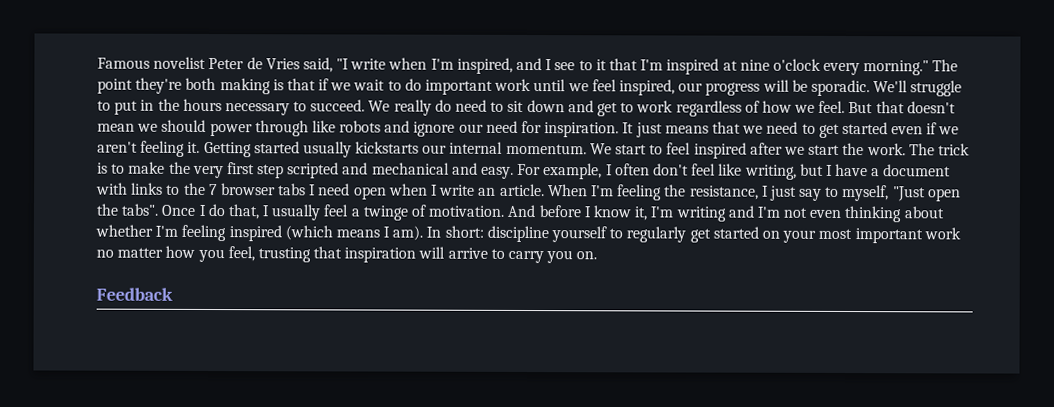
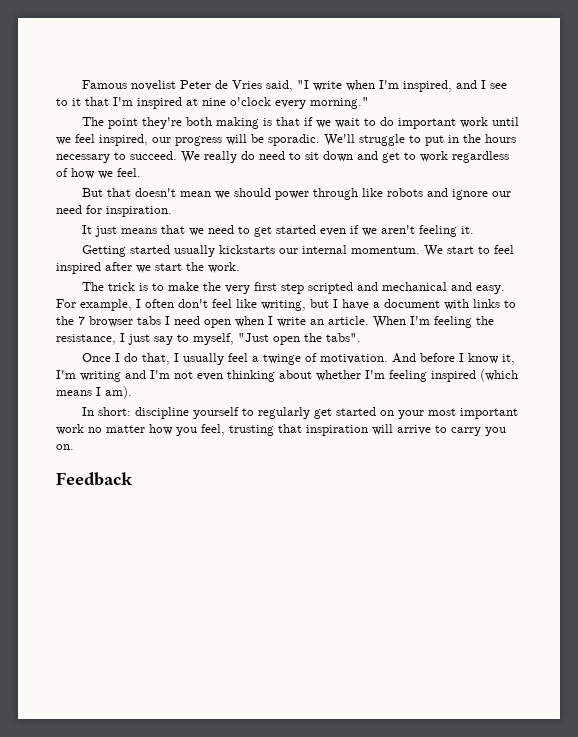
- Famous novelist Peter de Vries said, "I write when I'm inspired, and I see to it that I'm inspired at nine o'clock every morning." The point they're both making is that if we wait to do important work until we feel inspired, our progress will be sporadic.
+ Famous novelist Peter de Vries said, "I write when I'm inspired, and I see to it that I'm inspired at nine o'clock every morning."
+ The point they're both making is that if we wait to do important work until we feel inspired, our progress will be sporadic.
- We really do need to sit down and get to work regardless of how we feel. But that doesn't mean we should power through like robots and ignore our need for inspiration. It just means that we need to get started even if we aren't feeling it. Getting started usually kickstarts our internal momentum.
+ We really do need to sit down and get to work regardless of how we feel.
+ But that doesn't mean we should power through like robots and ignore our need for inspiration.
+ It just means that we need to get started even if we aren't feeling it.
+ Getting started usually kickstarts our internal momentum.
- We start to feel inspired after we start the work. The trick is to make the very first step scripted and mechanical and easy.
+ We start to feel inspired after we start the work.
+ The trick is to make the very first step scripted and mechanical and easy.
- When I'm feeling the resistance, I just say to myself, "Just open the tabs". Once I do that, I usually feel a twinge of motivation.
+ When I'm feeling the resistance, I just say to myself, "Just open the tabs".
+ Once I do that, I usually feel a twinge of motivation.
- And before I know it, I'm writing and I'm not even thinking about whether I'm feeling inspired (which means I am). In short: discipline yourself to regularly get started on your most important work no matter how you feel, trusting that inspiration will arrive to carry you on.
+ And before I know it, I'm writing and I'm not even thinking about whether I'm feeling inspired (which means I am).
+ In short: discipline yourself to regularly get started on your most important work no matter how you feel, trusting that inspiration will arrive to carry you on.

